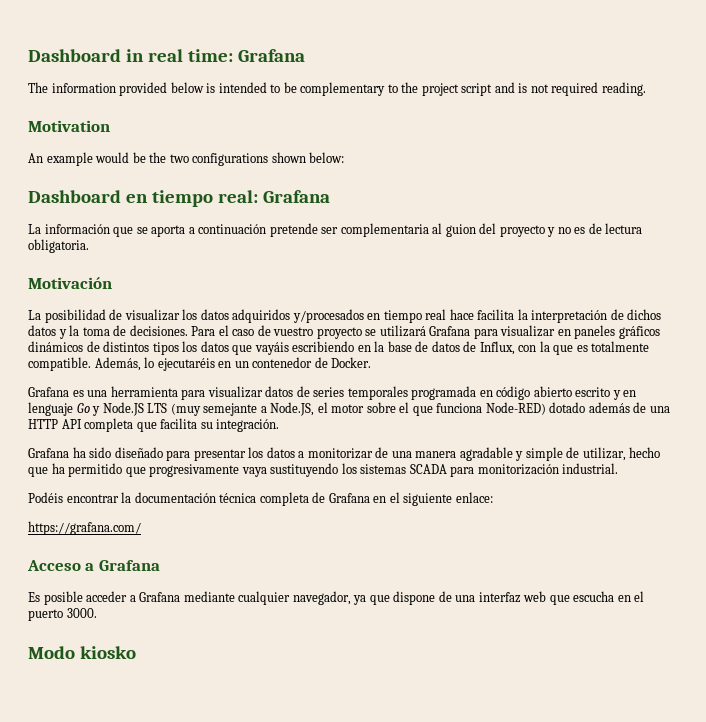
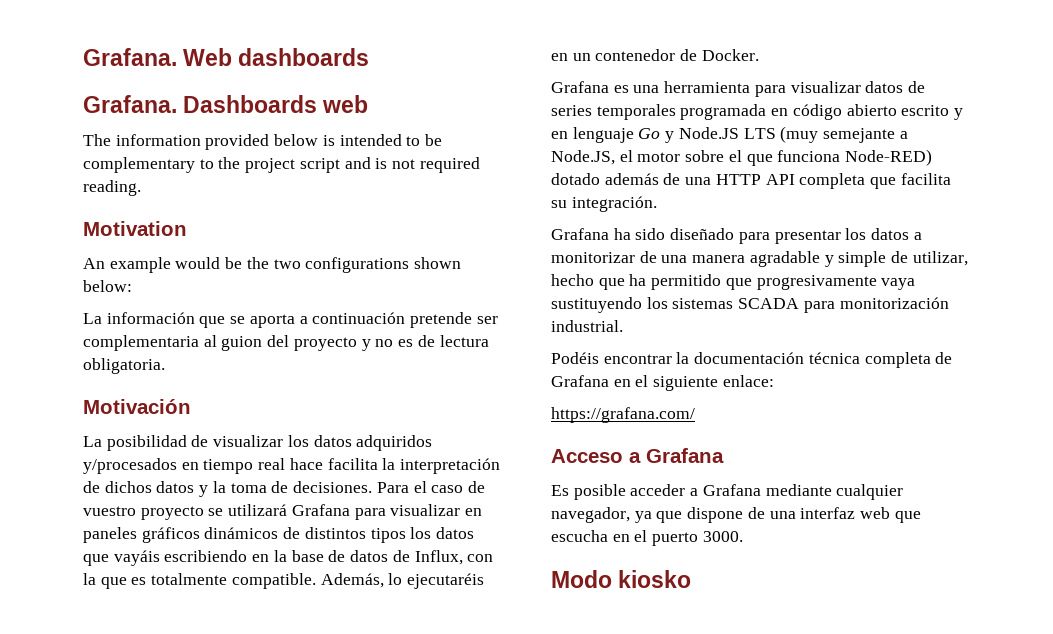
- Dashboard in real time: Grafana
+ Grafana. Web dashboards
+ Grafana. Dashboards web
- Dashboard en tiempo real: Grafana

